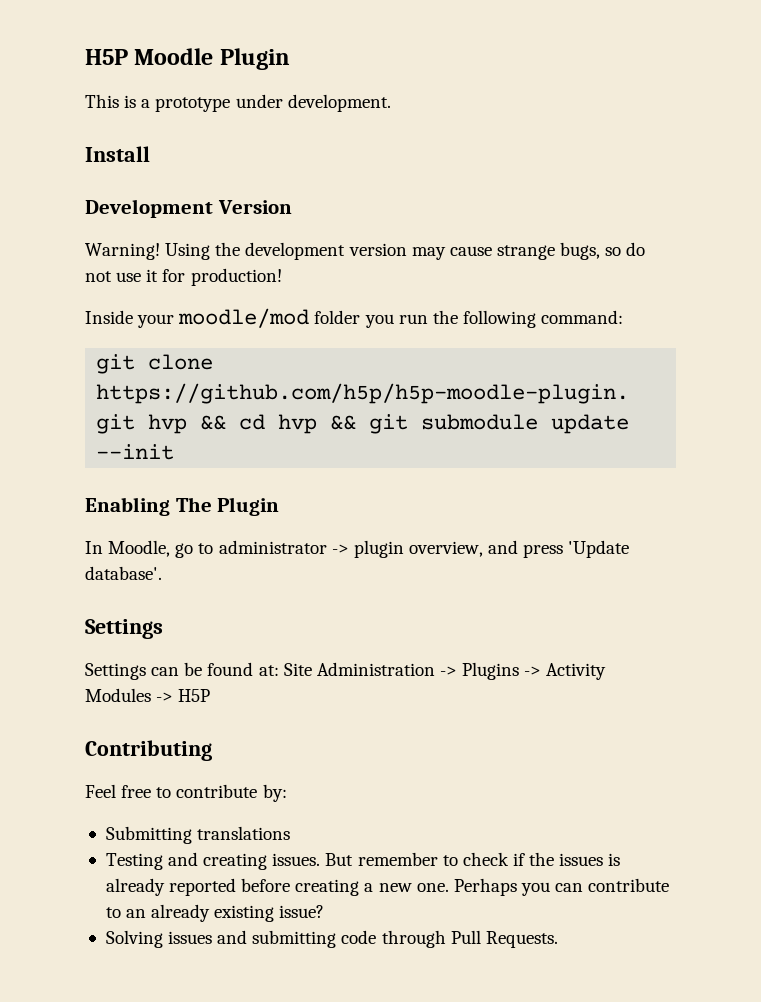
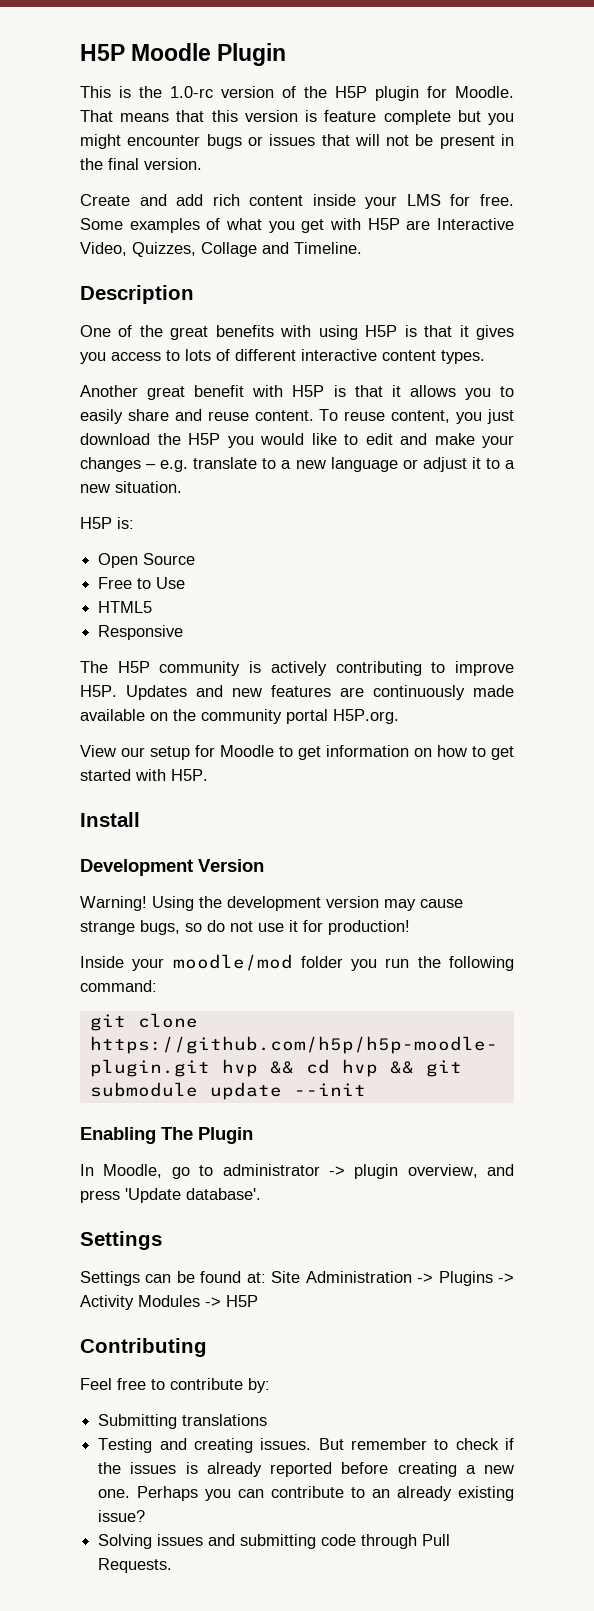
- This is a prototype under development.
+ This is the 1.0-rc version of the H5P plugin for Moodle. That means that this version is feature complete but you might encounter bugs or issues that will not be present in the final version.
+ Create and add rich content inside your LMS for free. Some examples of what you get with H5P are Interactive Video, Quizzes, Collage and Timeline.
+ Description
+ One of the great benefits with using H5P is that it gives you access to lots of different interactive content types.
+ Another great benefit with H5P is that it allows you to easily share and reuse content. To reuse content, you just download the H5P you would like to edit and make your changes – e.g. translate to a new language or adjust it to a new situation.
+ H5P is:
+ Open Source
+ Free to Use
+ HTML5
+ Responsive
+ The H5P community is actively contributing to improve H5P. Updates and new features are continuously made available on the community portal H5P.org.
+ View our setup for Moodle to get information on how to get started with H5P.

